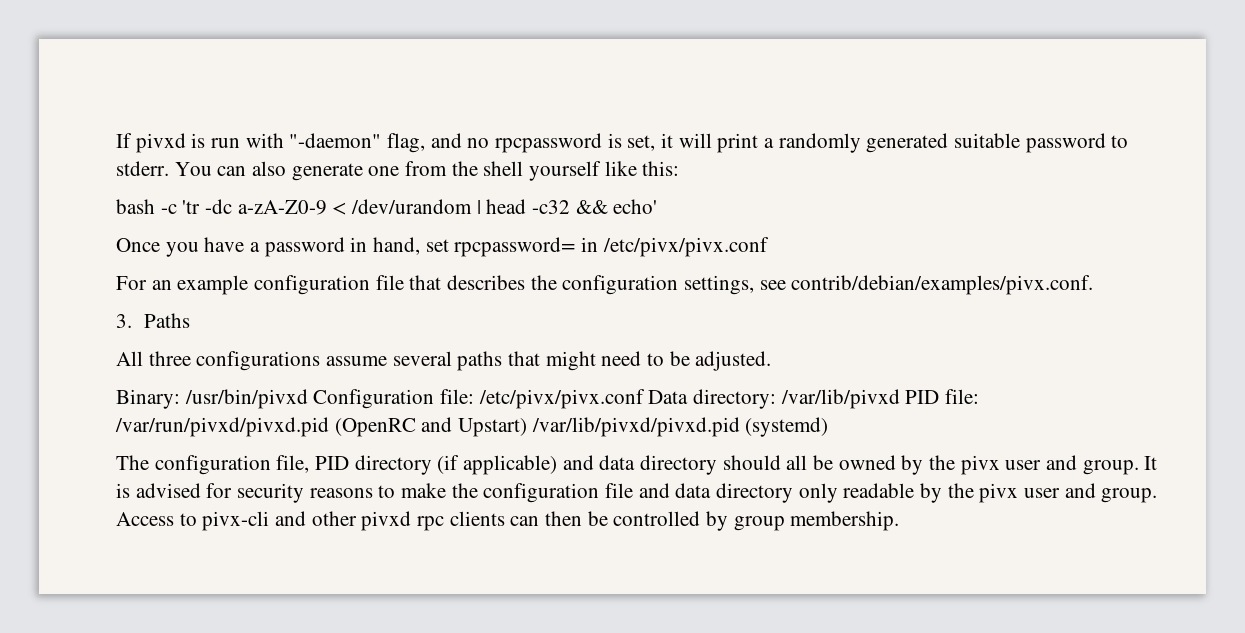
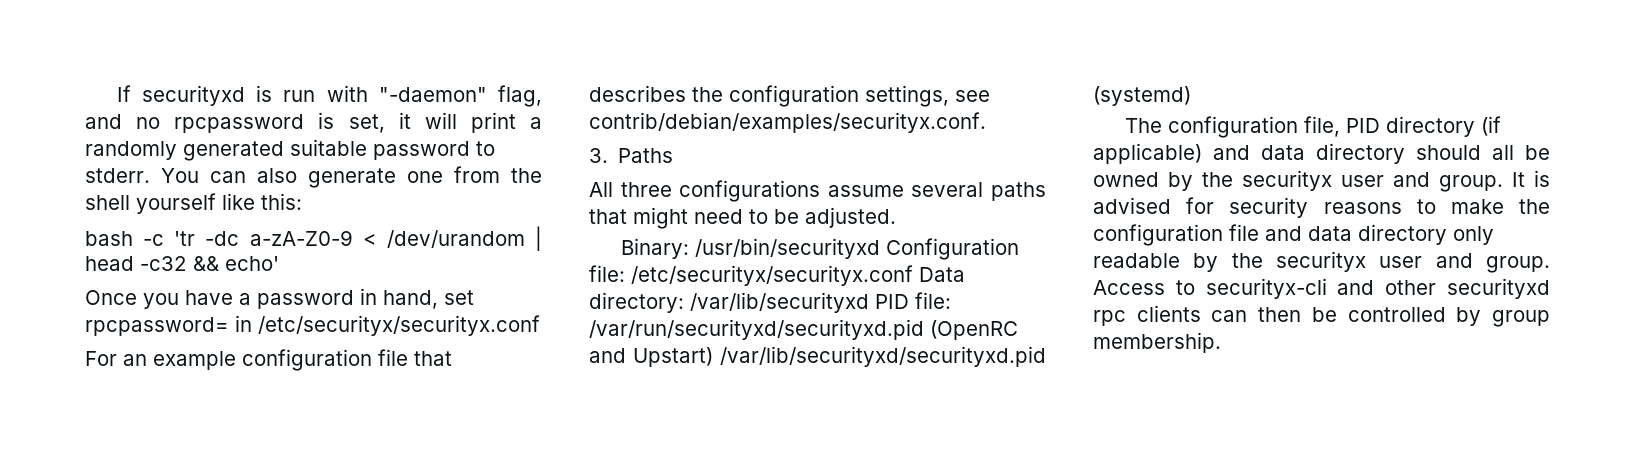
- If pivxd is run with "-daemon" flag, and no rpcpassword is set, it will print a randomly generated suitable password to stderr.
+ If securityxd is run with "-daemon" flag, and no rpcpassword is set, it will print a randomly generated suitable password to stderr.
- Once you have a password in hand, set rpcpassword= in /etc/pivx/pivx.conf
+ Once you have a password in hand, set rpcpassword= in /etc/securityx/securityx.conf
- For an example configuration file that describes the configuration settings, see contrib/debian/examples/pivx.conf.
+ For an example configuration file that describes the configuration settings, see contrib/debian/examples/securityx.conf.
- Binary: /usr/bin/pivxd Configuration file: /etc/pivx/pivx.conf Data directory: /var/lib/pivxd PID file: /var/run/pivxd/pivxd.pid (OpenRC and Upstart) /var/lib/pivxd/pivxd.pid (systemd)
+ Binary: /usr/bin/securityxd Configuration file: /etc/securityx/securityx.conf Data directory: /var/lib/securityxd PID file: /var/run/securityxd/securityxd.pid (OpenRC and Upstart) /var/lib/securityxd/securityxd.pid (systemd)
- The configuration file, PID directory (if applicable) and data directory should all be owned by the pivx user and group.
+ The configuration file, PID directory (if applicable) and data directory should all be owned by the securityx user and group.
- It is advised for security reasons to make the configuration file and data directory only readable by the pivx user and group.
+ It is advised for security reasons to make the configuration file and data directory only readable by the securityx user and group.
- Access to pivx-cli and other pivxd rpc clients can then be controlled by group membership.
+ Access to securityx-cli and other securityxd rpc clients can then be controlled by group membership.

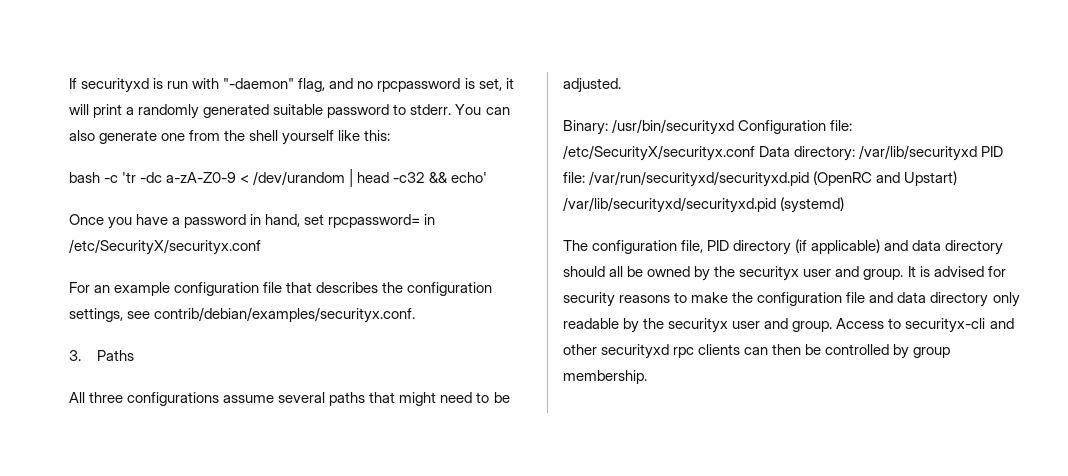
- Once you have a password in hand, set rpcpassword= in /etc/securityx/securityx.conf
+ Once you have a password in hand, set rpcpassword= in /etc/SecurityX/securityx.conf
- Binary: /usr/bin/securityxd Configuration file: /etc/securityx/securityx.conf Data directory: /var/lib/securityxd PID file: /var/run/securityxd/securityxd.pid (OpenRC and Upstart) /var/lib/securityxd/securityxd.pid (systemd)
+ Binary: /usr/bin/securityxd Configuration file: /etc/SecurityX/securityx.conf Data directory: /var/lib/securityxd PID file: /var/run/securityxd/securityxd.pid (OpenRC and Upstart) /var/lib/securityxd/securityxd.pid (systemd)

